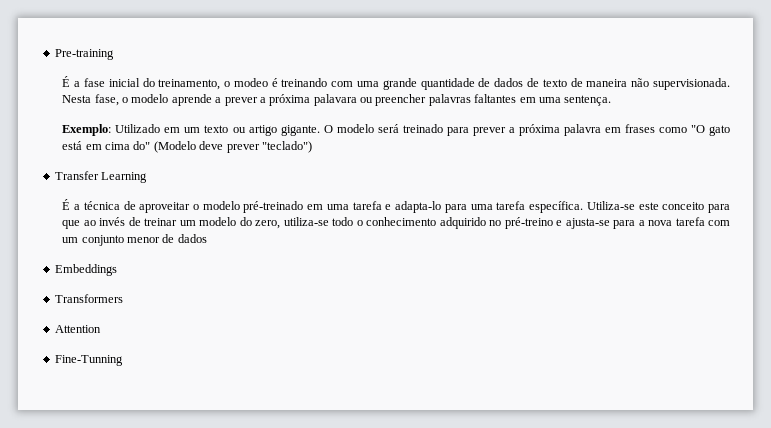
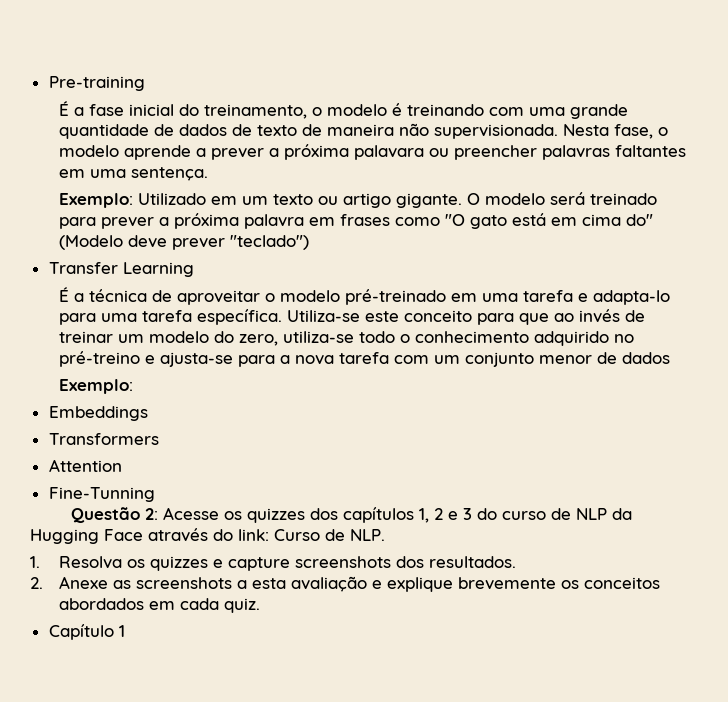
- É a fase inicial do treinamento, o modeo é treinando com uma grande quantidade de dados de texto de maneira não supervisionada.
+ É a fase inicial do treinamento, o modelo é treinando com uma grande quantidade de dados de texto de maneira não supervisionada.
  Utiliza-se este conceito para que ao invés de treinar um modelo do zero, utiliza-se todo o conhecimento adquirido no pré-treino e ajusta-se para a nova tarefa com um conjunto menor de dados
+ Exemplo:
+ Questão 2: Acesse os quizzes dos capítulos 1, 2 e 3 do curso de NLP da Hugging Face através do link: Curso de NLP.
+ 1. Resolva os quizzes e capture screenshots dos resultados.
+ 2. Anexe as screenshots a esta avaliação e explique brevemente os conceitos abordados em cada quiz.
+ Capítulo 1

